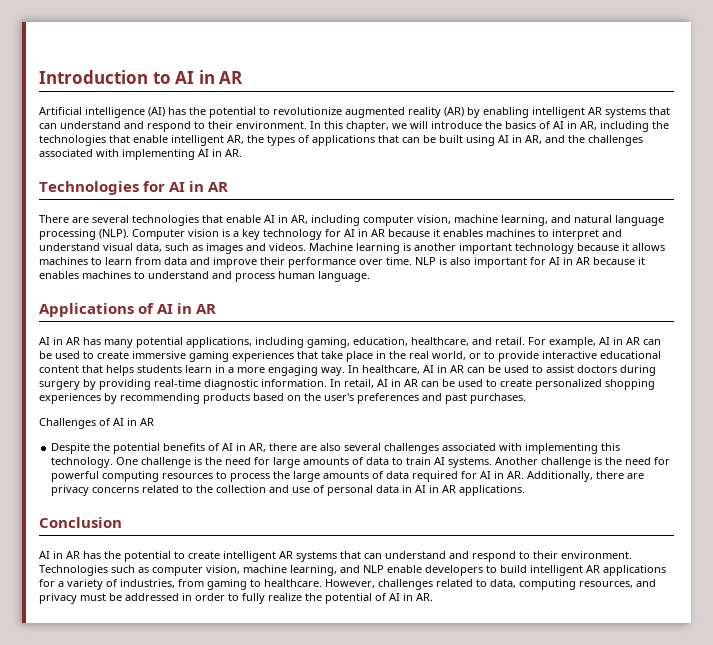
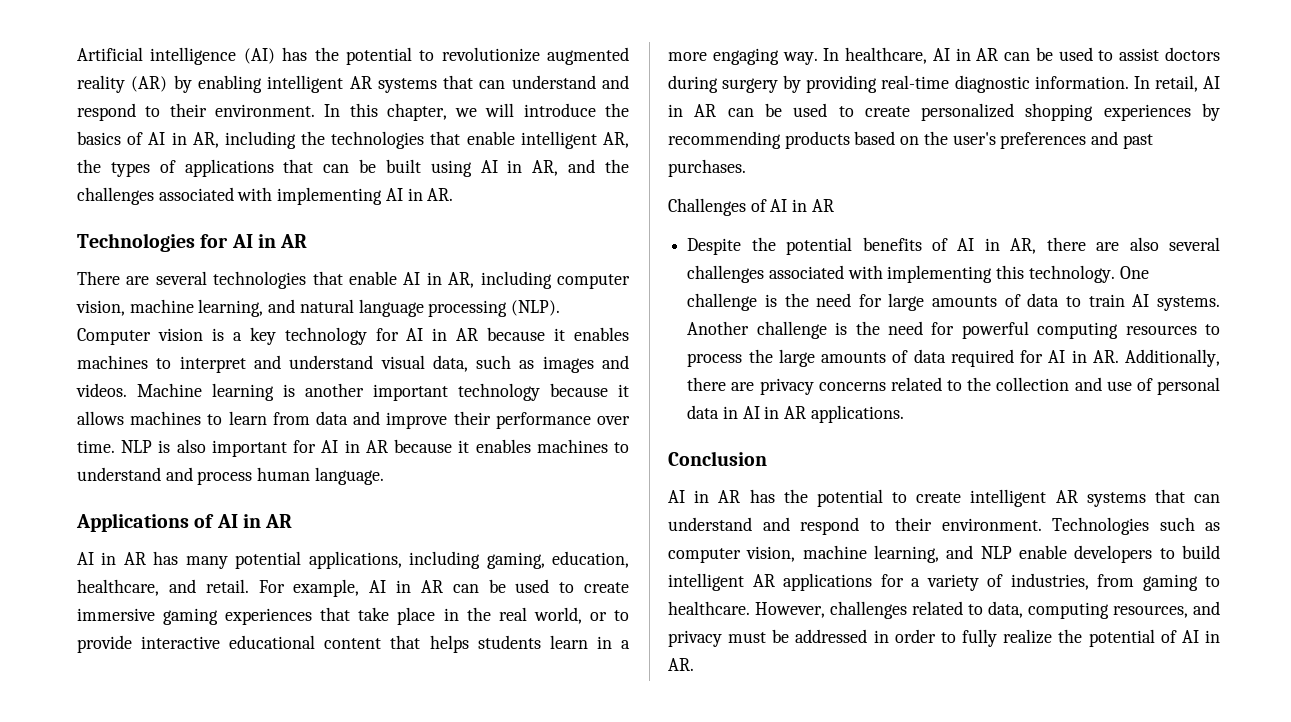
- Introduction to AI in AR

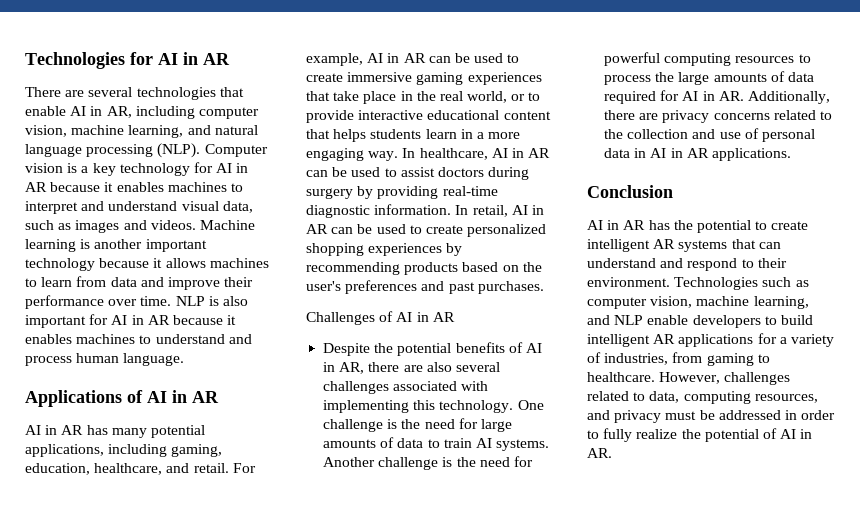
- Artificial intelligence (AI) has the potential to revolutionize augmented reality (AR) by enabling intelligent AR systems that can understand and respond to their environment. In this chapter, we will introduce the basics of AI in AR, including the technologies that enable intelligent AR, the types of applications that can be built using AI in AR, and the challenges associated with implementing AI in AR.

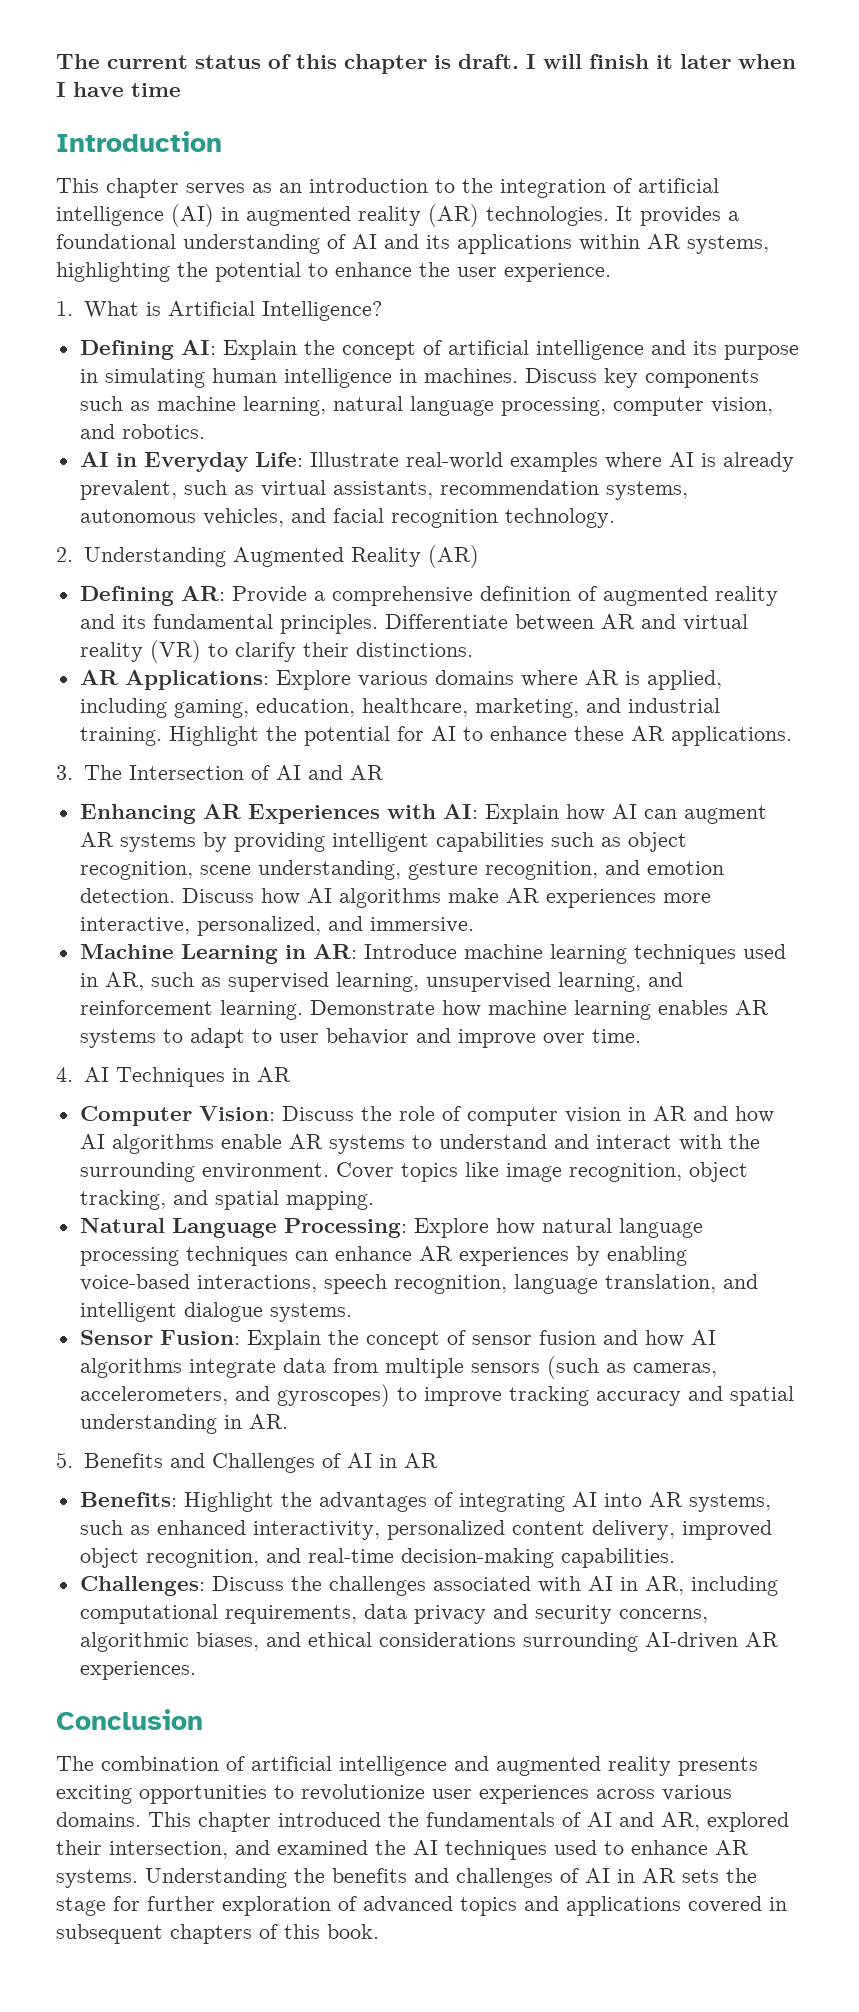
- Technologies for AI in AR
- There are several technologies that enable AI in AR, including computer vision, machine learning, and natural language processing (NLP). Computer vision is a key technology for AI in AR because it enables machines to interpret and understand visual data, such as images and videos. Machine learning is another important technology because it allows machines to learn from data and improve their performance over time. NLP is also important for AI in AR because it enables machines to understand and process human language.
- Applications of AI in AR
- AI in AR has many potential applications, including gaming, education, healthcare, and retail. For example, AI in AR can be used to create immersive gaming experiences that take place in the real world, or to provide interactive educational content that helps students learn in a more engaging way. In healthcare, AI in AR can be used to assist doctors during surgery by providing real-time diagnostic information. In retail, AI in AR can be used to create personalized shopping experiences by recommending products based on the user's preferences and past purchases.
- Challenges of AI in AR
+ The current status of this chapter is draft. I will finish it later when I have time
+ Introduction
+ This chapter serves as an introduction to the integration of artificial intelligence (AI) in augmented reality (AR) technologies. It provides a foundational understanding of AI and its applications within AR systems, highlighting the potential to enhance the user experience.
+ 1. What is Artificial Intelligence?
+ Defining AI: Explain the concept of artificial intelligence and its purpose in simulating human intelligence in machines. Discuss key components such as machine learning, natural language processing, computer vision, and robotics.
+ AI in Everyday Life: Illustrate real-world examples where AI is already prevalent, such as virtual assistants, recommendation systems, autonomous vehicles, and facial recognition technology.
+ 2. Understanding Augmented Reality (AR)
+ Defining AR: Provide a comprehensive definition of augmented reality and its fundamental principles. Differentiate between AR and virtual reality (VR) to clarify their distinctions.
+ AR Applications: Explore various domains where AR is applied, including gaming, education, healthcare, marketing, and industrial training. Highlight the potential for AI to enhance these AR applications.
+ 3. The Intersection of AI and AR
+ Enhancing AR Experiences with AI: Explain how AI can augment AR systems by providing intelligent capabilities such as object recognition, scene understanding, gesture recognition, and emotion detection. Discuss how AI algorithms make AR experiences more interactive, personalized, and immersive.
+ Machine Learning in AR: Introduce machine learning techniques used in AR, such as supervised learning, unsupervised learning, and reinforcement learning. Demonstrate how machine learning enables AR systems to adapt to user behavior and improve over time.
+ 4. AI Techniques in AR
+ Computer Vision: Discuss the role of computer vision in AR and how AI algorithms enable AR systems to understand and interact with the surrounding environment. Cover topics like image recognition, object tracking, and spatial mapping.
+ Natural Language Processing: Explore how natural language processing techniques can enhance AR experiences by enabling voice-based interactions, speech recognition, language translation, and intelligent dialogue systems.
+ Sensor Fusion: Explain the concept of sensor fusion and how AI algorithms integrate data from multiple sensors (such as cameras, accelerometers, and gyroscopes) to improve tracking accuracy and spatial understanding in AR.
+ 5. Benefits and Challenges of AI in AR
- Despite the potential benefits of AI in AR, there are also several challenges associated with implementing this technology. One challenge is the need for large amounts of data to train AI systems. Another challenge is the need for powerful computing resources to process the large amounts of data required for AI in AR. Additionally, there are privacy concerns related to the collection and use of personal data in AI in AR applications.
+ Benefits: Highlight the advantages of integrating AI into AR systems, such as enhanced interactivity, personalized content delivery, improved object recognition, and real-time decision-making capabilities.
+ Challenges: Discuss the challenges associated with AI in AR, including computational requirements, data privacy and security concerns, algorithmic biases, and ethical considerations surrounding AI-driven AR experiences.
  Conclusion
- AI in AR has the potential to create intelligent AR systems that can understand and respond to their environment. Technologies such as computer vision, machine learning, and NLP enable developers to build intelligent AR applications for a variety of industries, from gaming to healthcare. However, challenges related to data, computing resources, and privacy must be addressed in order to fully realize the potential of AI in AR.
+ The combination of artificial intelligence and augmented reality presents exciting opportunities to revolutionize user experiences across various domains. This chapter introduced the fundamentals of AI and AR, explored their intersection, and examined the AI techniques used to enhance AR systems. Understanding the benefits and challenges of AI in AR sets the stage for further exploration of advanced topics and applications covered in subsequent chapters of this book.

